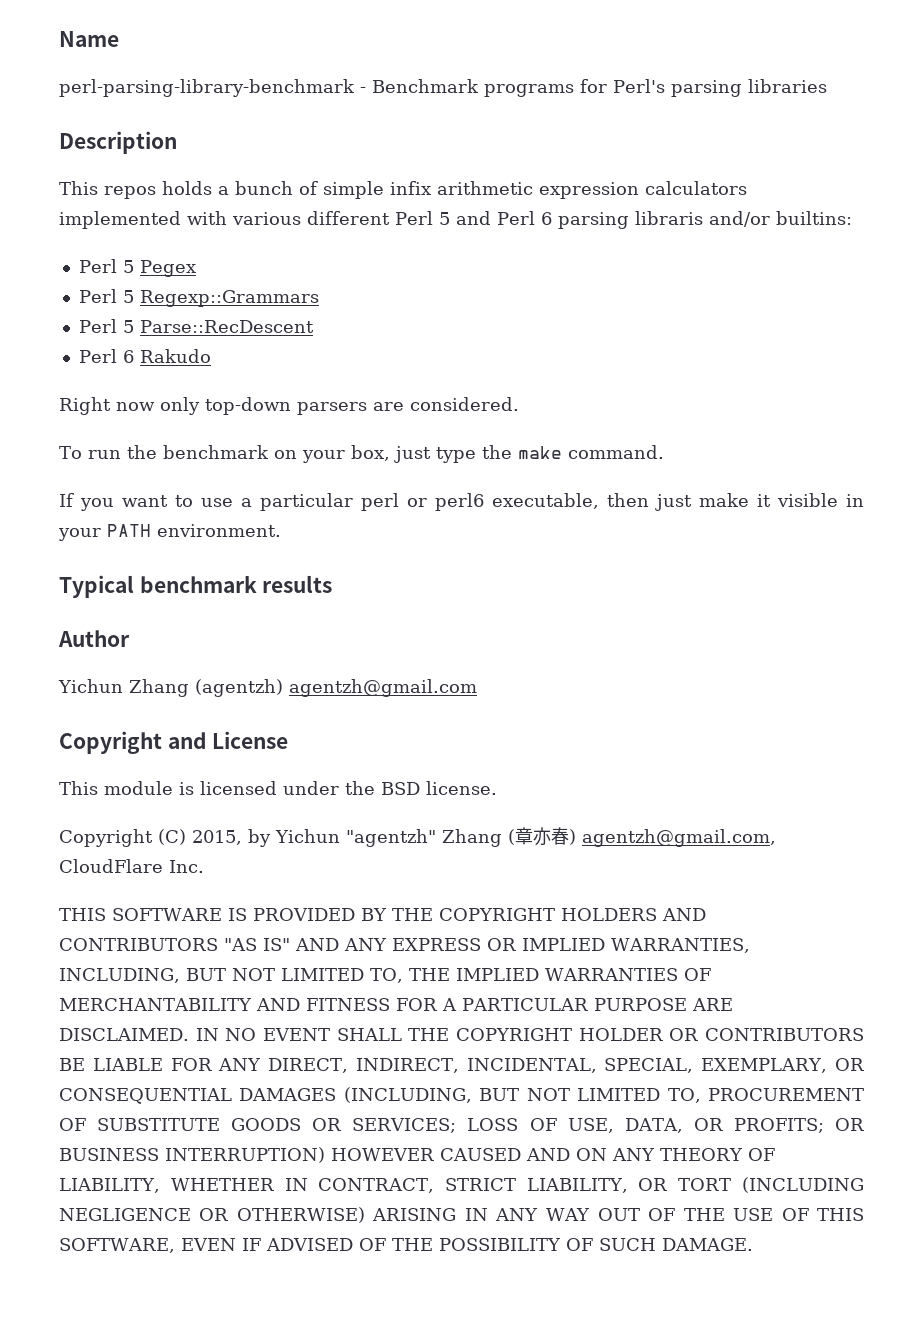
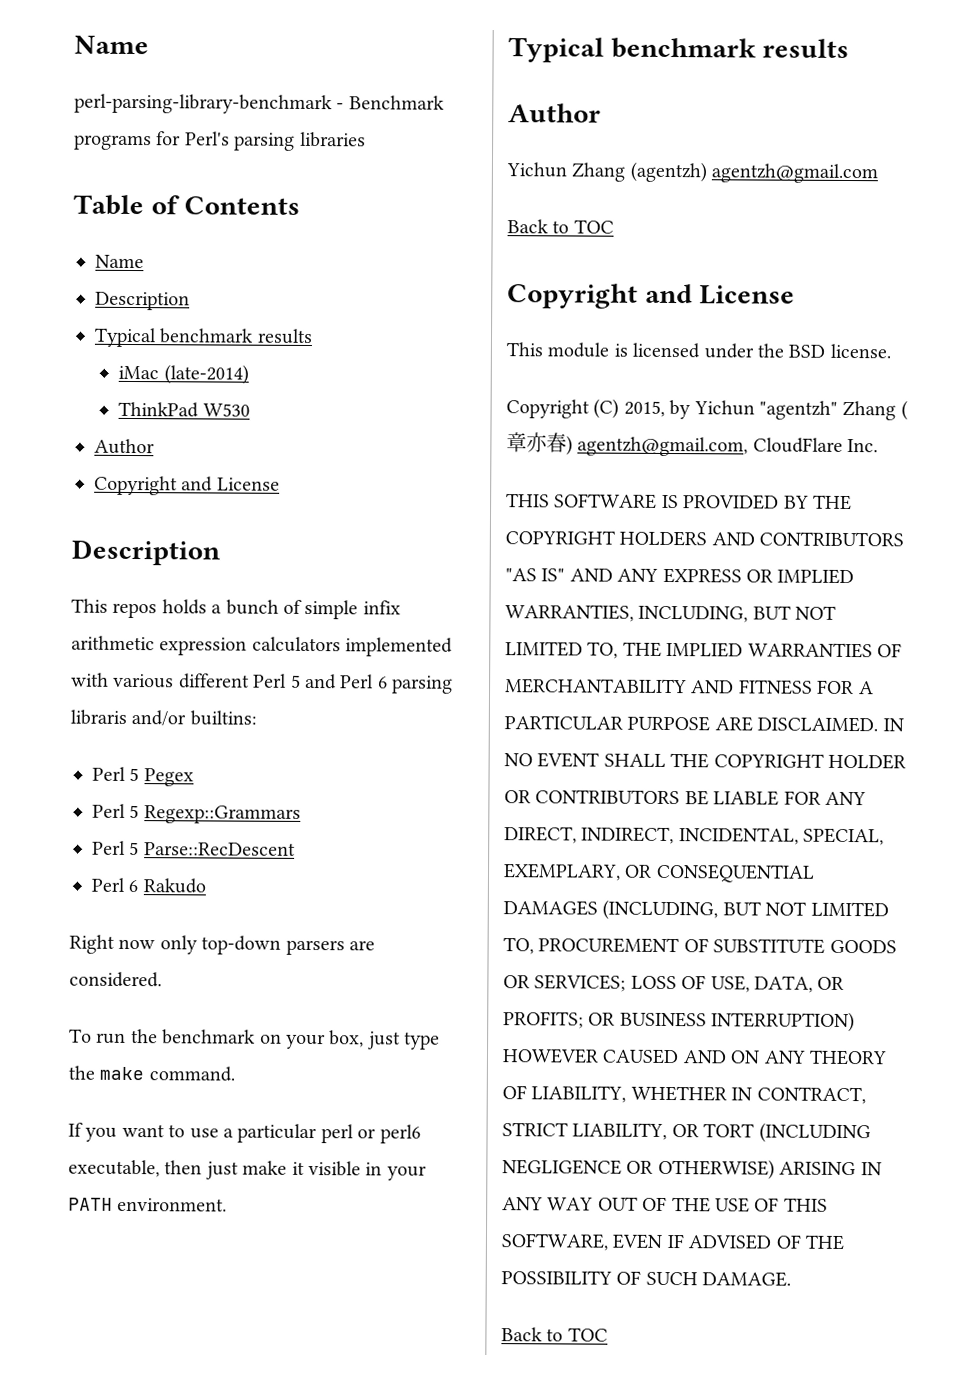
+ Table of Contents
+ Name
+ Description
+ Typical benchmark results
+ iMac (late-2014)
+ ThinkPad W530
+ Author
+ Copyright and License
  Yichun Zhang (agentzh) agentzh@gmail.com
+ Back to TOC
  OR BUSINESS INTERRUPTION) HOWEVER CAUSED AND ON ANY THEORY OF LIABILITY, WHETHER IN CONTRACT, STRICT LIABILITY, OR TORT (INCLUDING NEGLIGENCE OR OTHERWISE) ARISING IN ANY WAY OUT OF THE USE OF THIS SOFTWARE, EVEN IF ADVISED OF THE POSSIBILITY OF SUCH DAMAGE.
+ Back to TOC

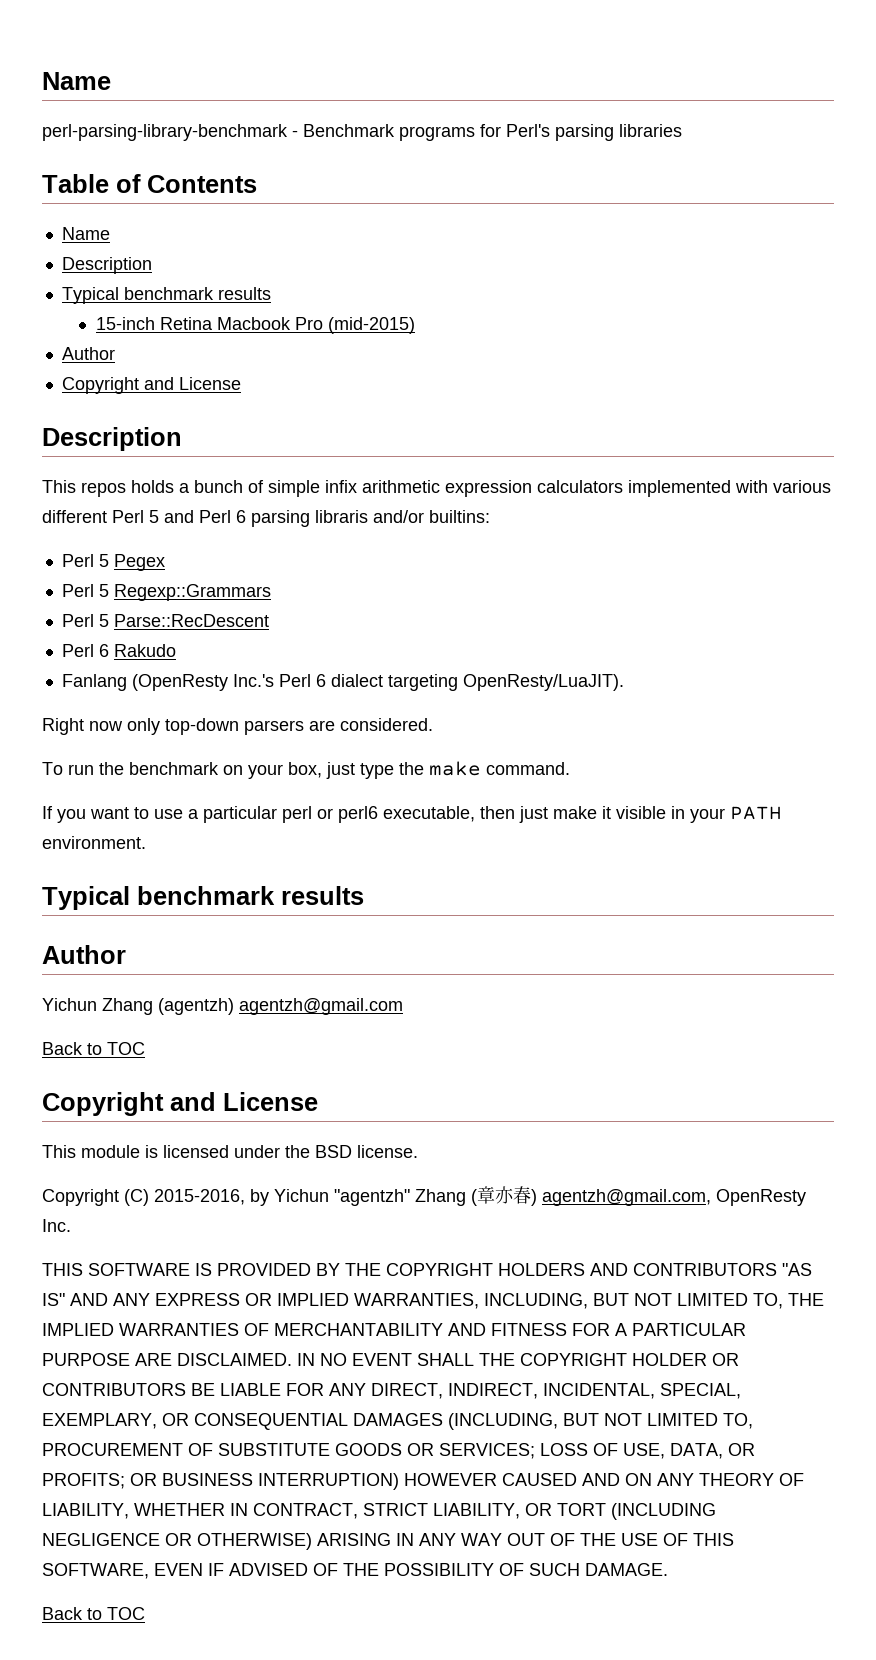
- iMac (late-2014)
- ThinkPad W530
+ 15-inch Retina Macbook Pro (mid-2015)
+ Fanlang (OpenResty Inc.'s Perl 6 dialect targeting OpenResty/LuaJIT).
- Copyright (C) 2015, by Yichun "agentzh" Zhang (章亦春) agentzh@gmail.com, CloudFlare Inc.
+ Copyright (C) 2015-2016, by Yichun "agentzh" Zhang (章亦春) agentzh@gmail.com, OpenResty Inc.

